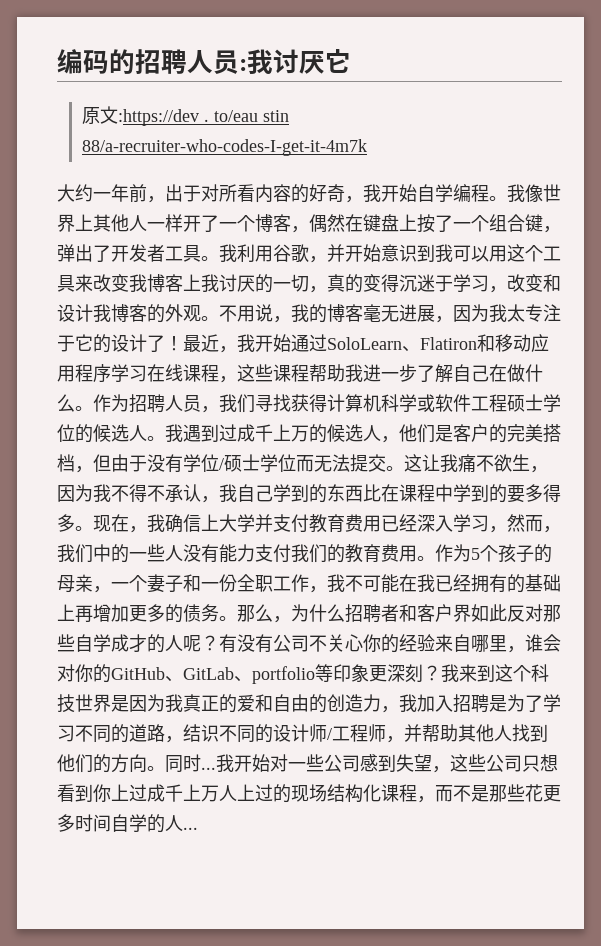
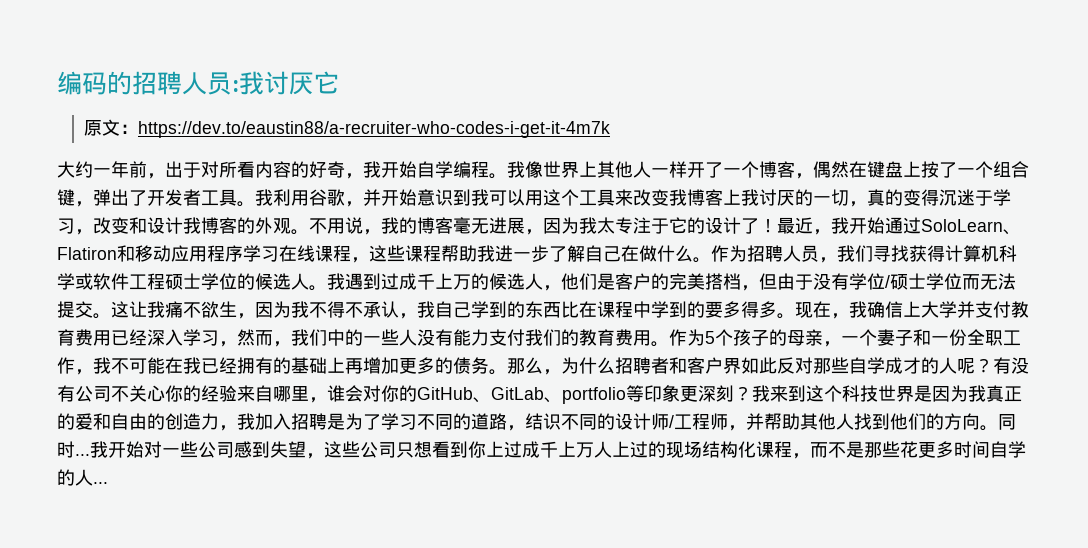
- 原文:https://dev . to/eau stin 88/a-recruiter-who-codes-I-get-it-4m7k
+ 原文：https://dev.to/eaustin88/a-recruiter-who-codes-i-get-it-4m7k

